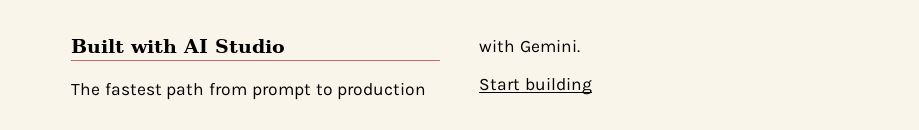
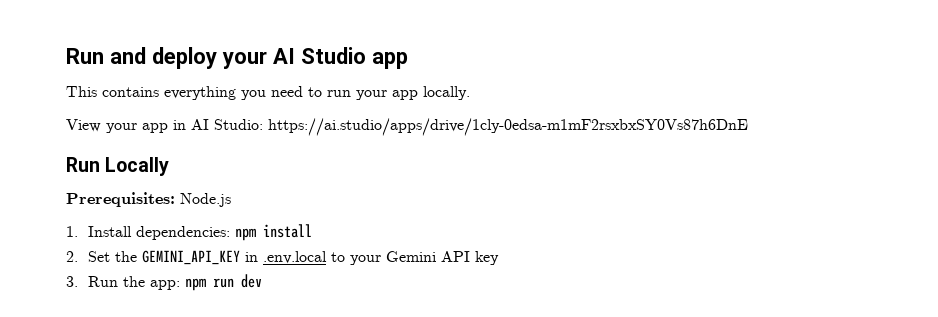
- Built with AI Studio
- The fastest path from prompt to production with Gemini.
- Start building
+ Run and deploy your AI Studio app
+ This contains everything you need to run your app locally.
+ View your app in AI Studio: https://ai.studio/apps/drive/1cly-0edsa-m1mF2rsxbxSY0Vs87h6DnE
+ Run Locally
+ Prerequisites: Node.js
+ 1. Install dependencies: npm install
+ 2. Set the GEMINI_API_KEY in .env.local to your Gemini API key
+ 3. Run the app: npm run dev

